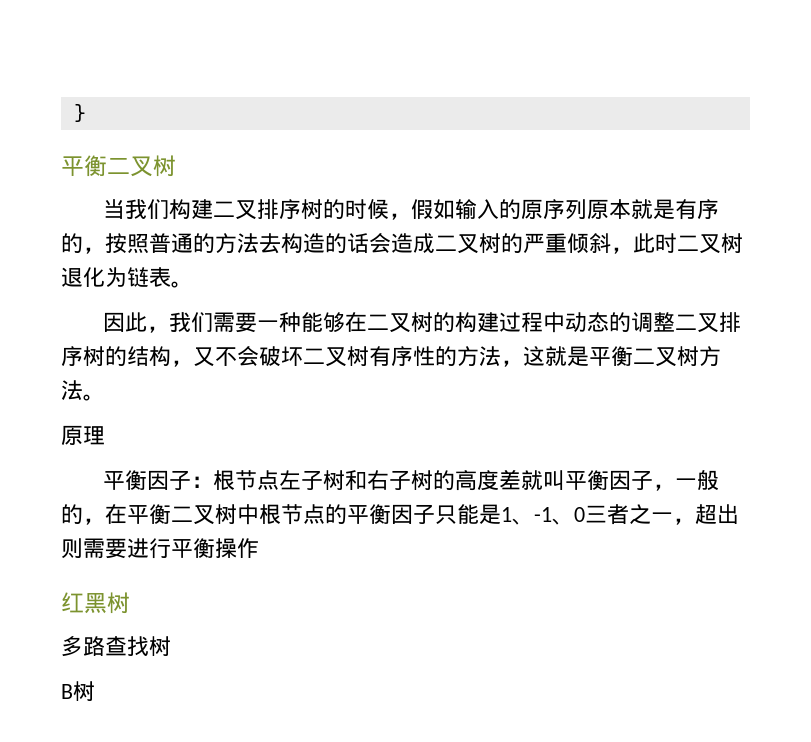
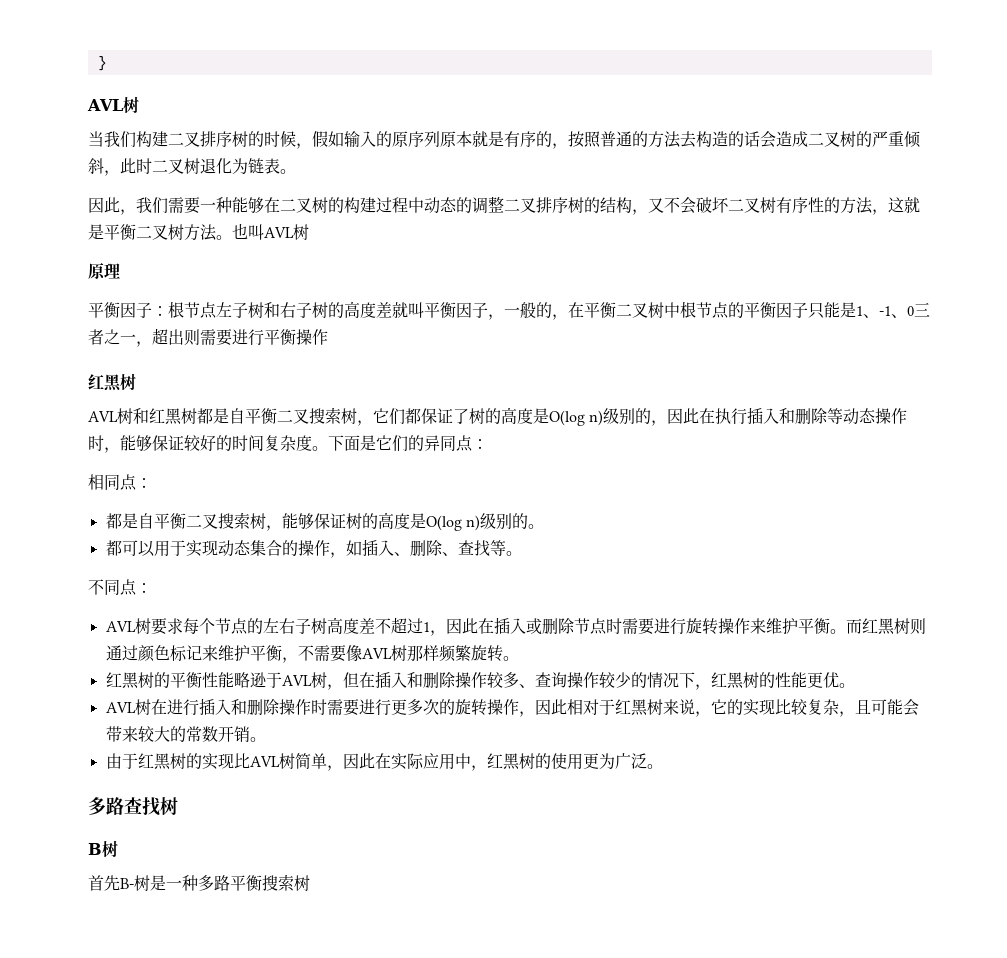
  }
- 平衡二叉树
+ AVL树
+ 也叫AVL树
+ AVL树和红黑树都是自平衡二叉搜索树，它们都保证了树的高度是O(log n)级别的，因此在执行插入和删除等动态操作时，能够保证较好的时间复杂度。下面是它们的异同点：
+ 相同点：
+ 都是自平衡二叉搜索树，能够保证树的高度是O(log n)级别的。
+ 都可以用于实现动态集合的操作，如插入、删除、查找等。
+ 不同点：
+ AVL树要求每个节点的左右子树高度差不超过1，因此在插入或删除节点时需要进行旋转操作来维护平衡。而红黑树则通过颜色标记来维护平衡，不需要像AVL树那样频繁旋转。
+ 红黑树的平衡性能略逊于AVL树，但在插入和删除操作较多、查询操作较少的情况下，红黑树的性能更优。
+ AVL树在进行插入和删除操作时需要进行更多次的旋转操作，因此相对于红黑树来说，它的实现比较复杂，且可能会带来较大的常数开销。
+ 由于红黑树的实现比AVL树简单，因此在实际应用中，红黑树的使用更为广泛。
  多路查找树
  B树
+ 首先B-树是一种多路平衡搜索树

